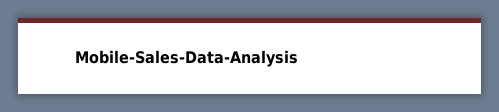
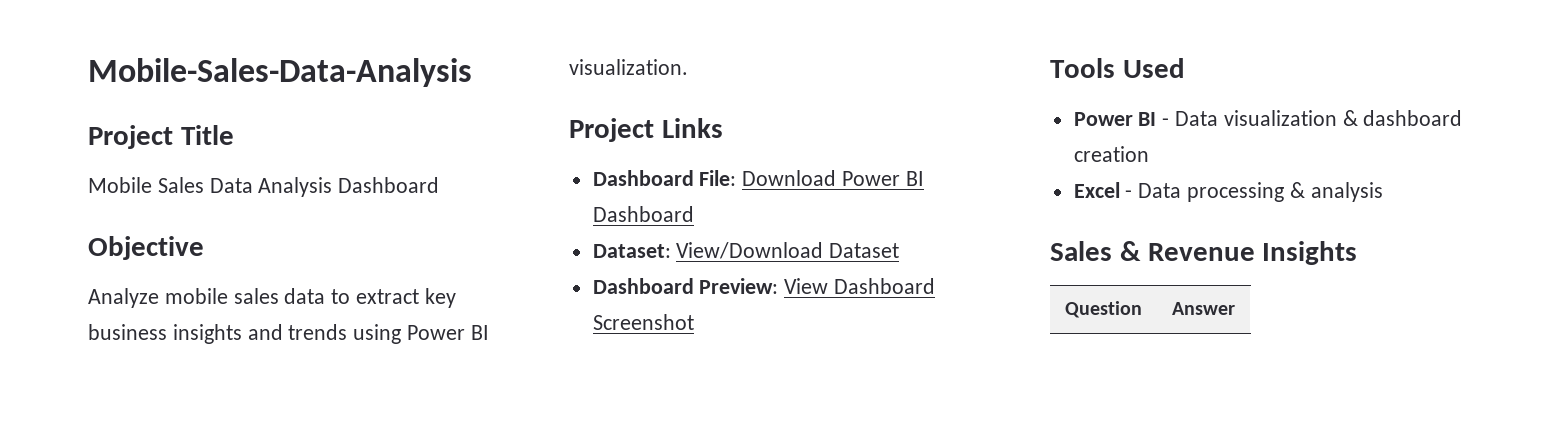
+ Project Title
+ Mobile Sales Data Analysis Dashboard
+ Objective
+ Analyze mobile sales data to extract key business insights and trends using Power BI visualization.
+ Project Links
+ Dashboard File: Download Power BI Dashboard
+ Dataset: View/Download Dataset
+ Dashboard Preview: View Dashboard Screenshot
+ Tools Used
+ Power BI - Data visualization & dashboard creation
+ Excel - Data processing & analysis
+ Sales & Revenue Insights
+ Question | Answer

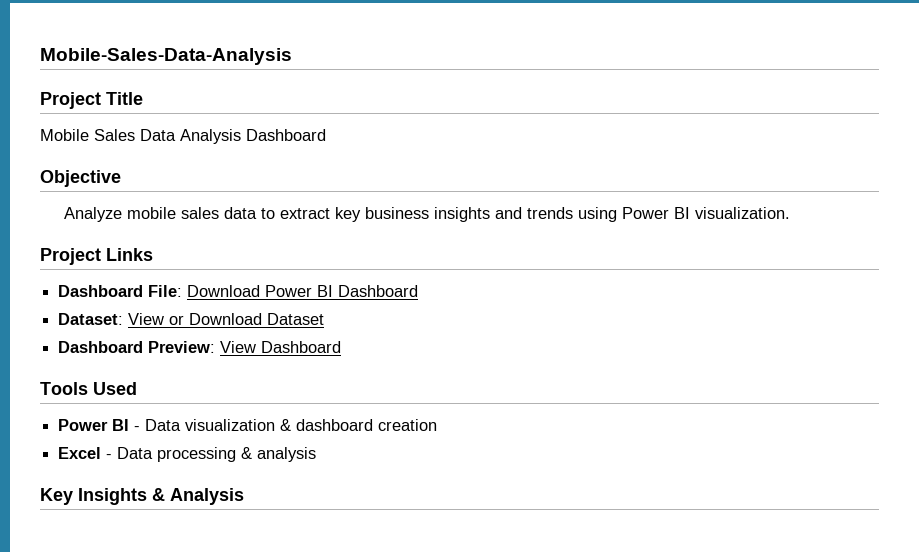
- Dataset: View/Download Dataset
+ Dataset: View or Download Dataset
- Dashboard Preview: View Dashboard Screenshot
+ Dashboard Preview: View Dashboard
- Sales & Revenue Insights
- Question | Answer
+ Key Insights & Analysis

